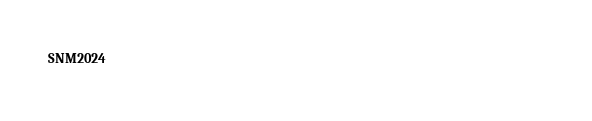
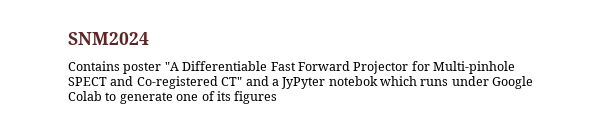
+ Contains poster "A Differentiable Fast Forward Projector for Multi-pinhole SPECT and Co-registered CT" and a JyPyter notebok which runs under Google Colab to generate one of its figures

